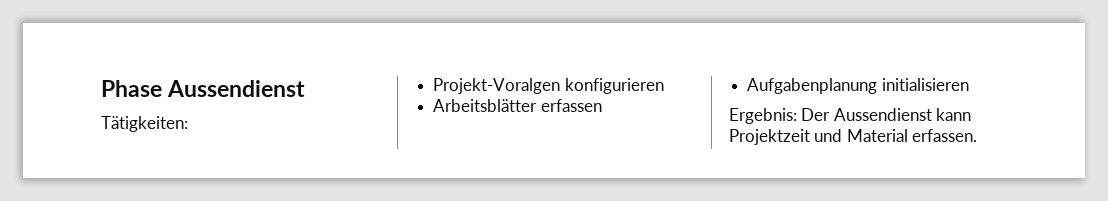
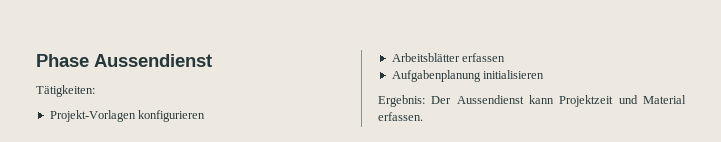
- Projekt-Voralgen konfigurieren
+ Projekt-Vorlagen konfigurieren

